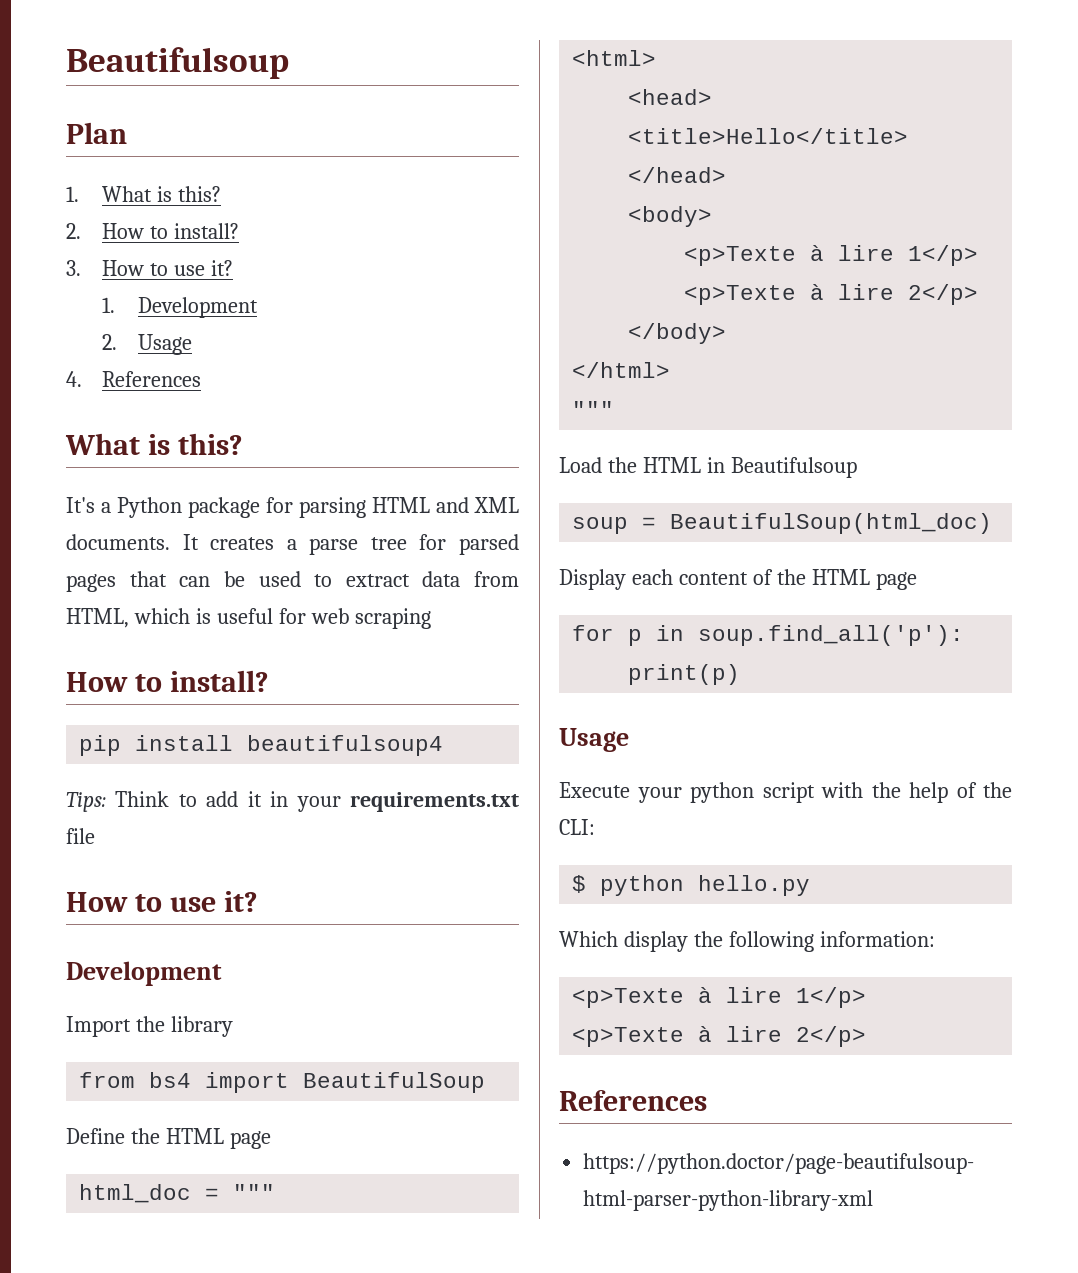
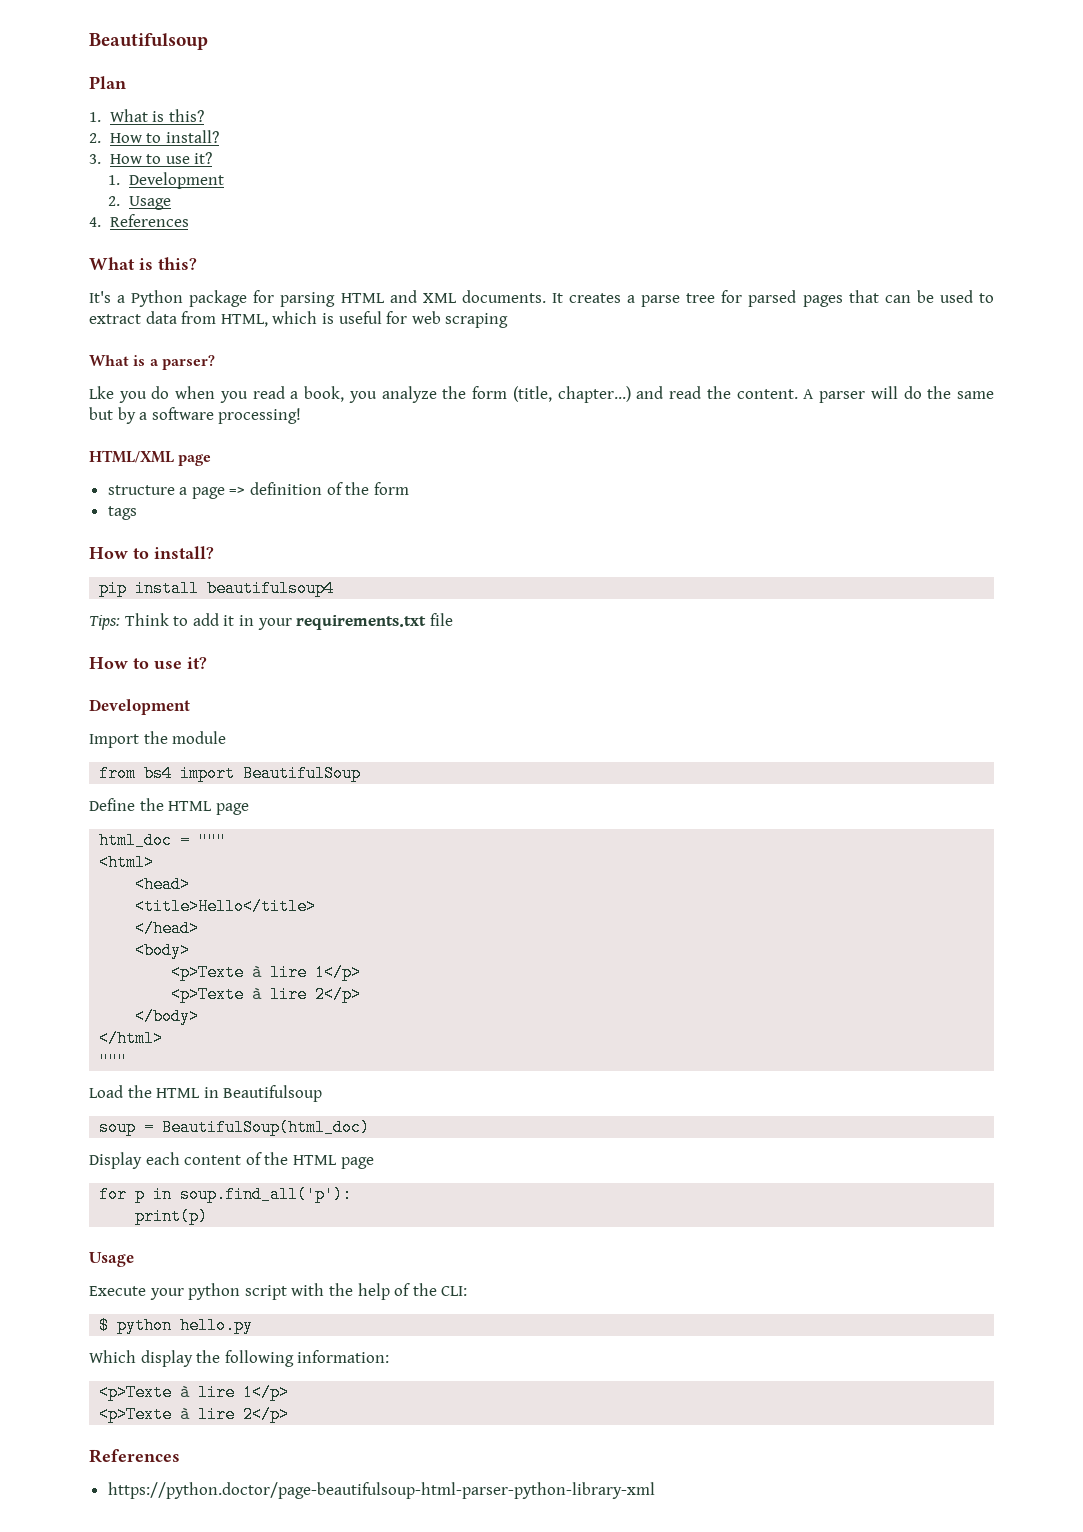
+ What is a parser?
+ Lke you do when you read a book, you analyze the form (title, chapter...) and read the content. A parser will do the same but by a software processing!
+ HTML/XML page
+ structure a page => definition of the form
+ tags
- Import the library
+ Import the module

